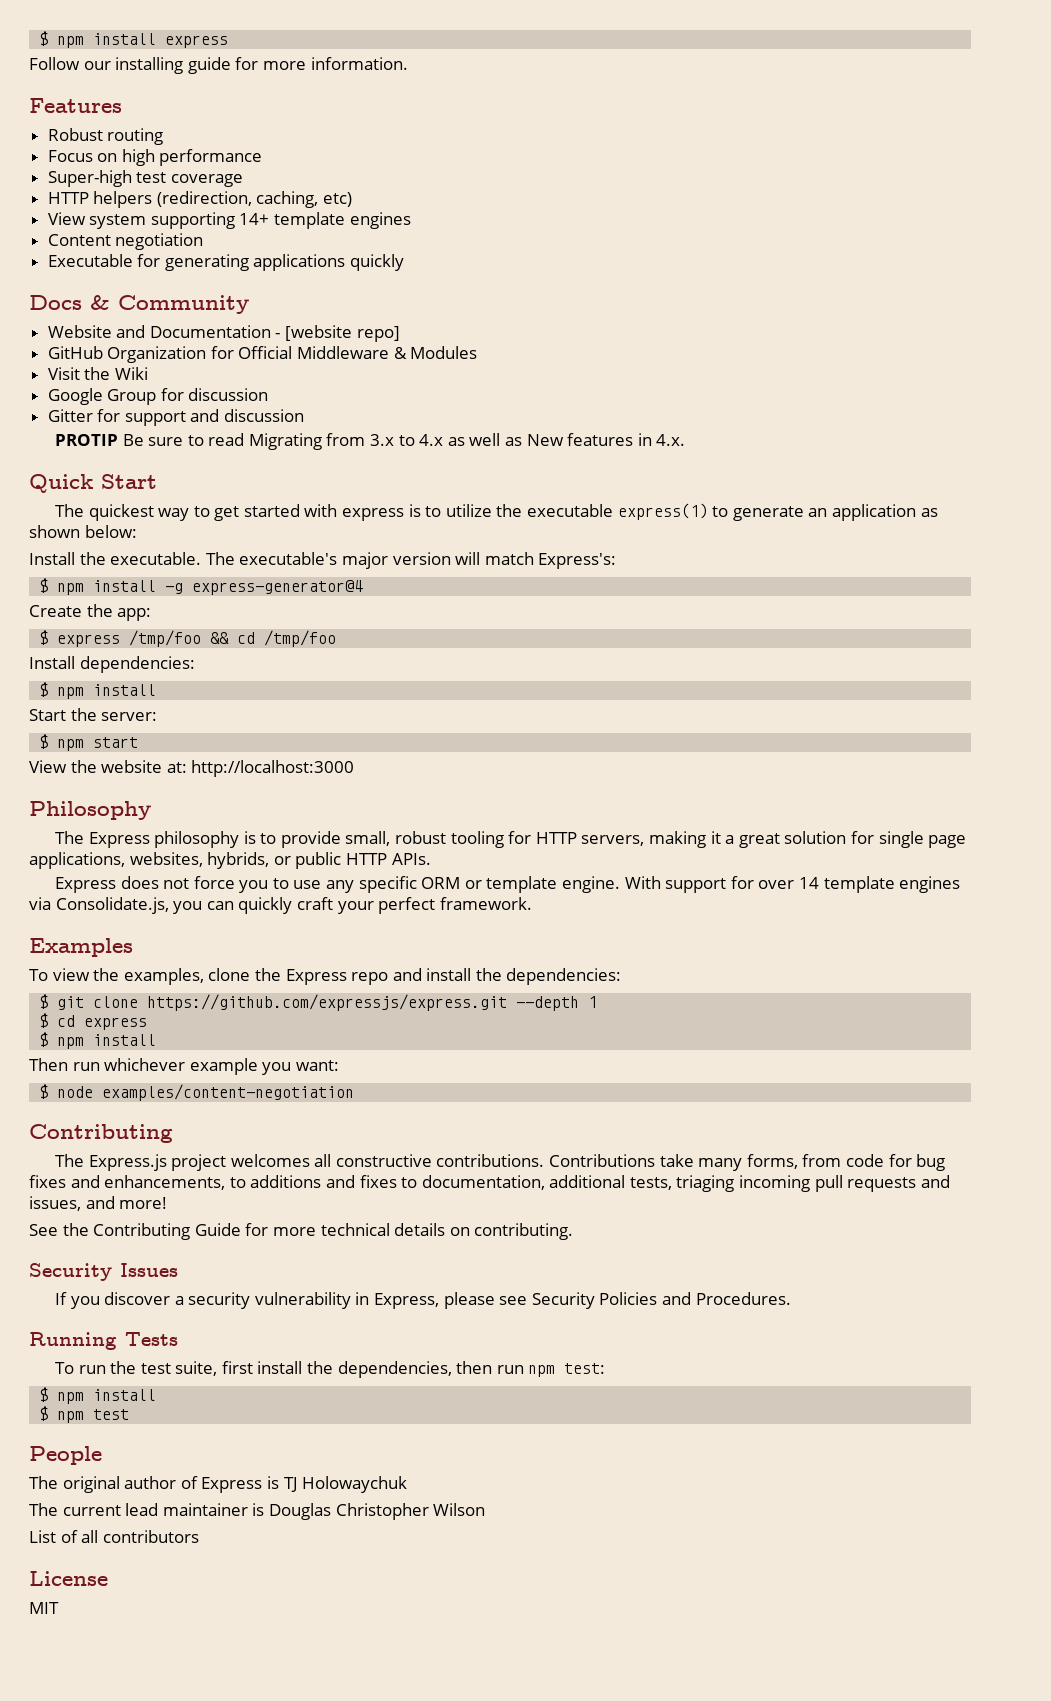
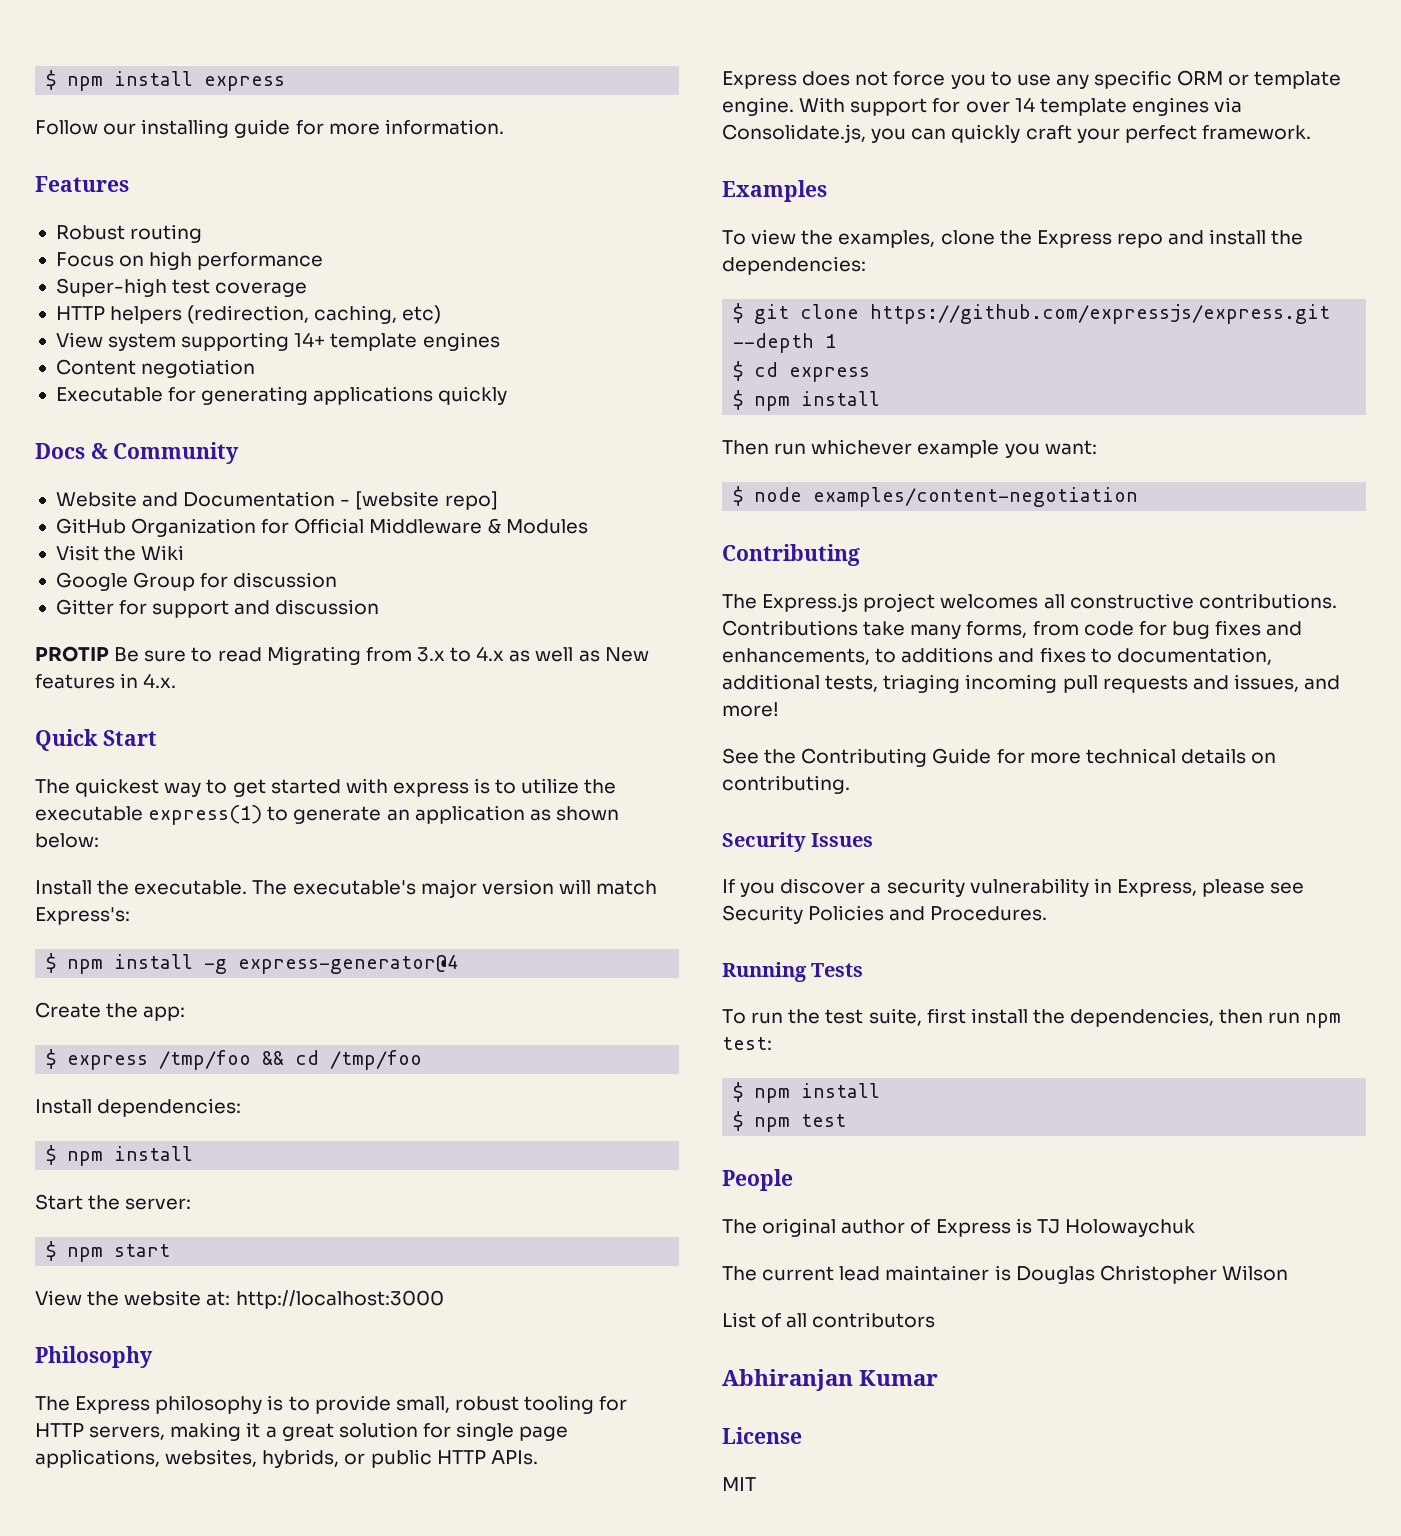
+ Abhiranjan Kumar

